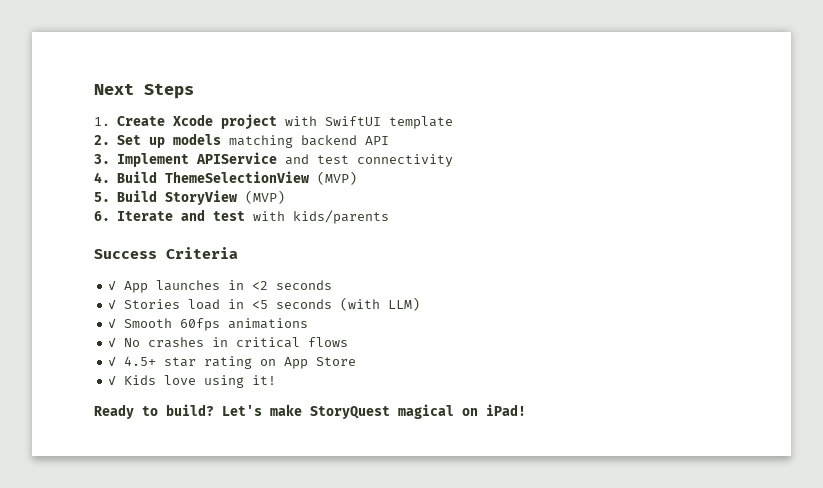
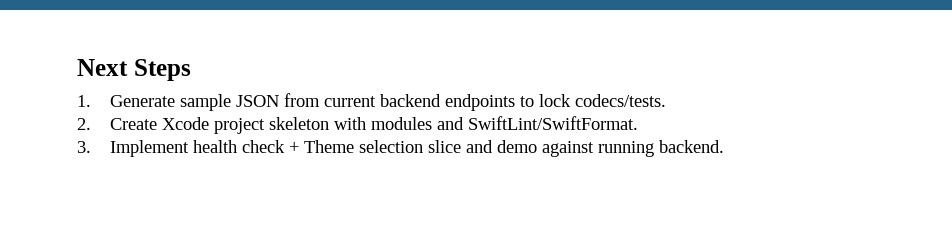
- 1. Create Xcode project with SwiftUI template
- 2. Set up models matching backend API
- 3. Implement APIService and test connectivity
- 4. Build ThemeSelectionView (MVP)
- 5. Build StoryView (MVP)
- 6. Iterate and test with kids/parents
- Success Criteria
- ✓ App launches in <2 seconds
- ✓ Stories load in <5 seconds (with LLM)
- ✓ Smooth 60fps animations
- ✓ No crashes in critical flows
- ✓ 4.5+ star rating on App Store
- ✓ Kids love using it!
- Ready to build? Let's make StoryQuest magical on iPad!
+ 1. Generate sample JSON from current backend endpoints to lock codecs/tests.
+ 2. Create Xcode project skeleton with modules and SwiftLint/SwiftFormat.
+ 3. Implement health check + Theme selection slice and demo against running backend.

